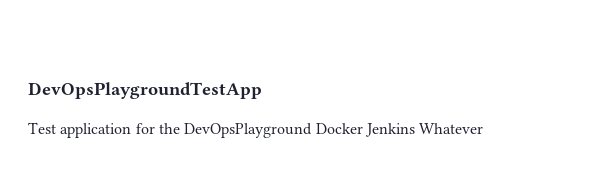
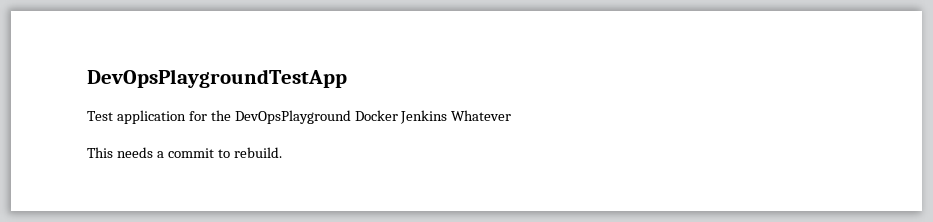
+ This needs a commit to rebuild.

